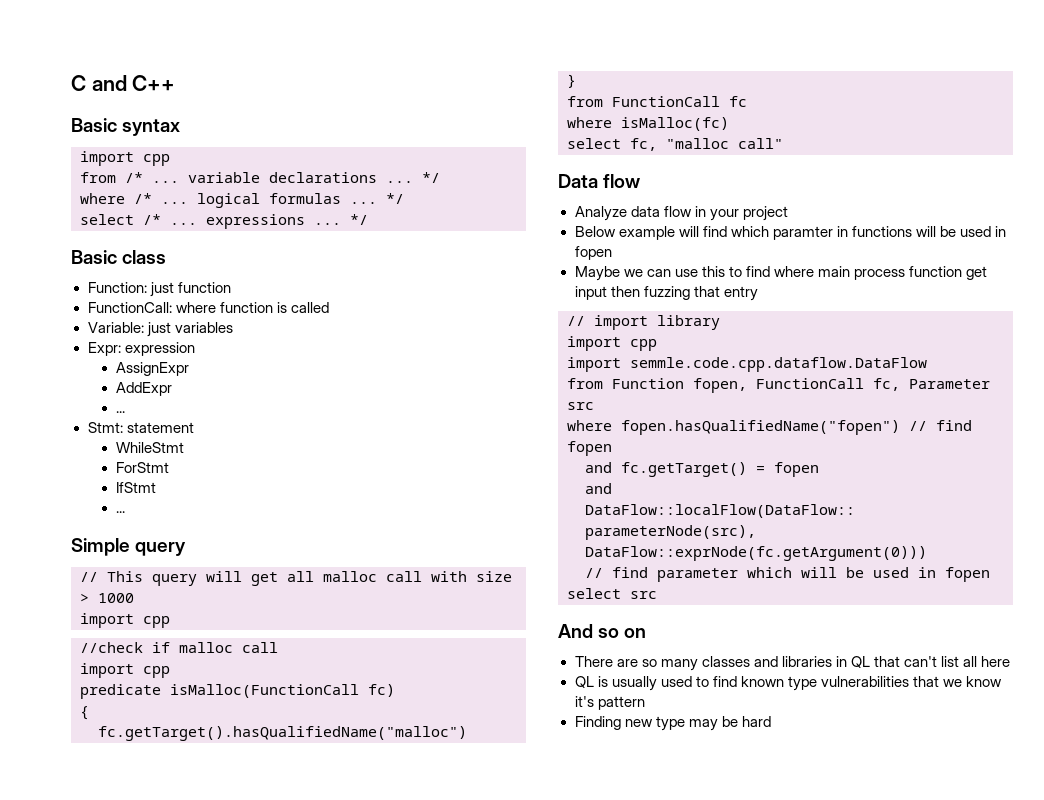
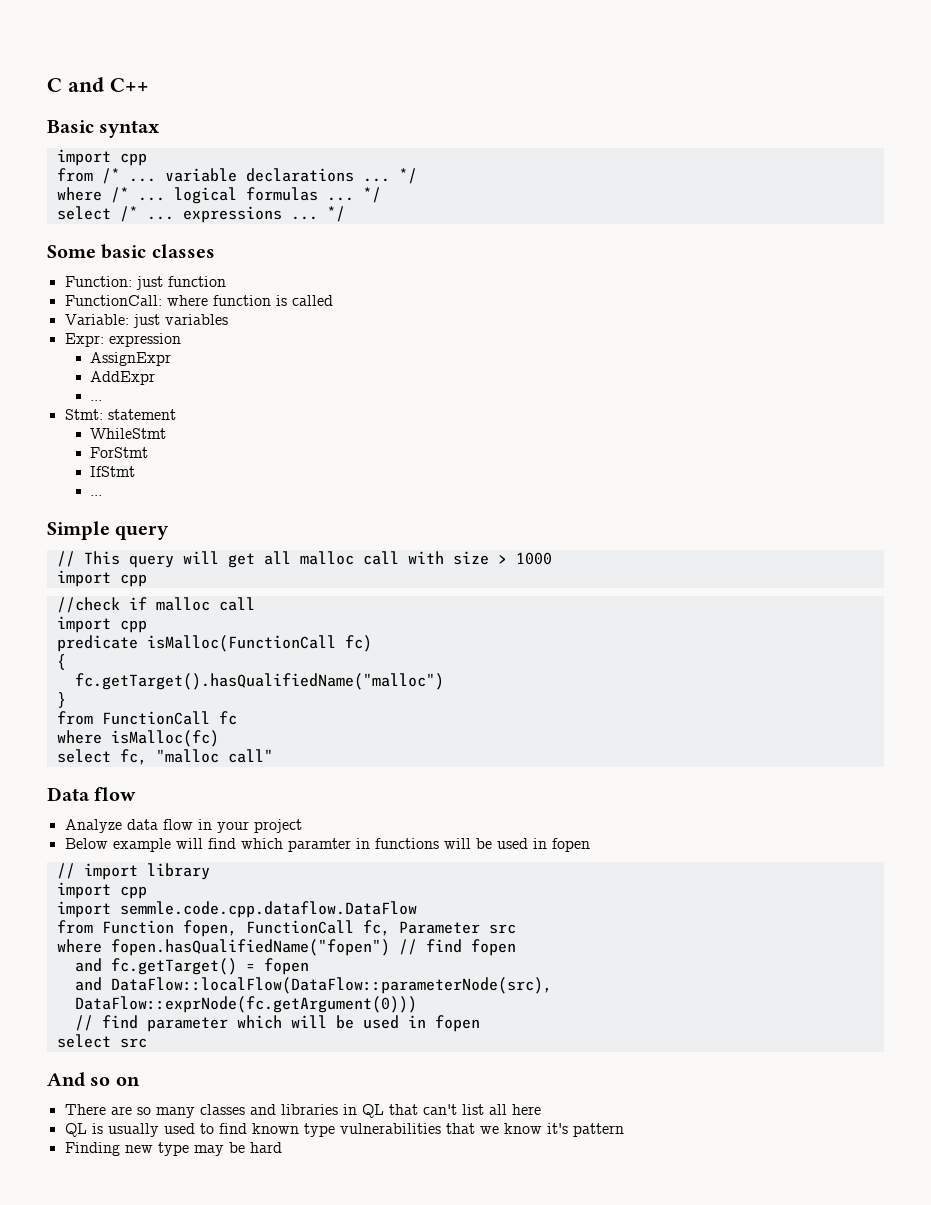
- Basic class
+ Some basic classes
- Maybe we can use this to find where main process function get input then fuzzing that entry

